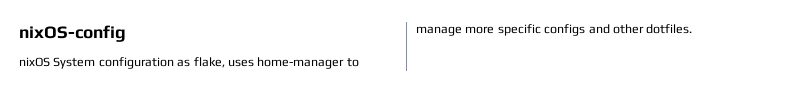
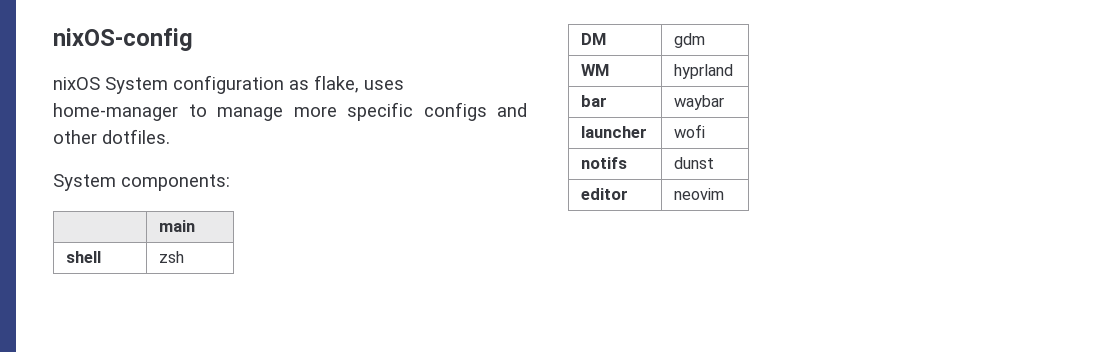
+ System components:
+ | main
+ shell | zsh
+ DM | gdm
+ WM | hyprland
+ bar | waybar
+ launcher | wofi
+ notifs | dunst
+ editor | neovim

